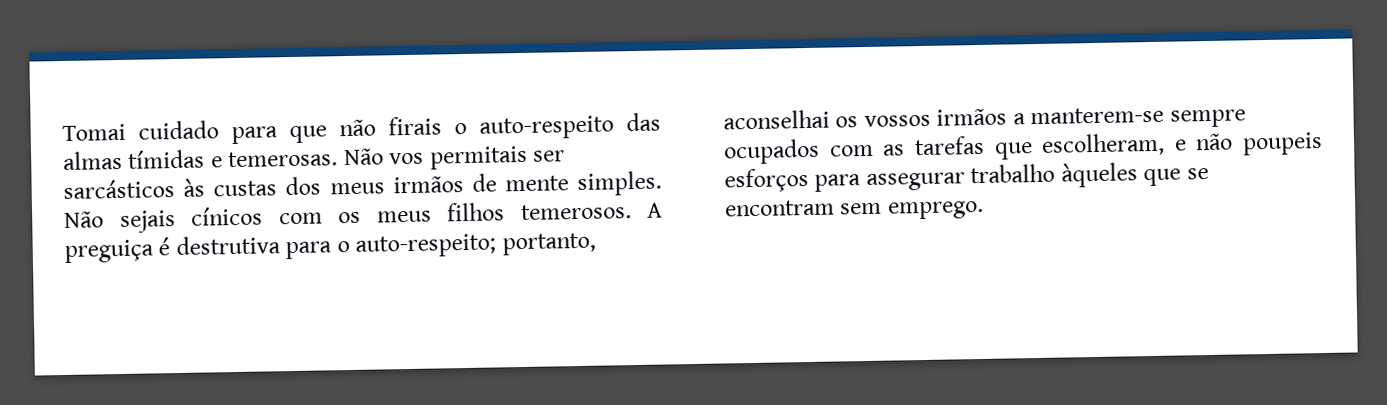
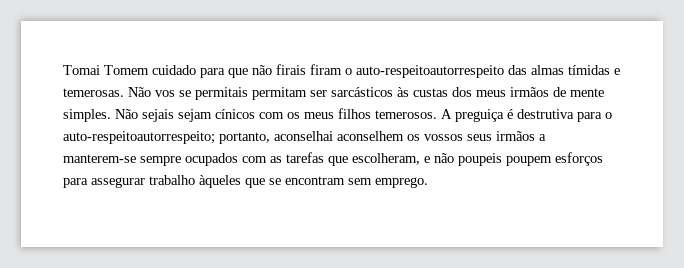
- Tomai cuidado para que não firais o auto-respeito das almas tímidas e temerosas.
+ Tomai Tomem cuidado para que não firais firam o auto-respeitoautorrespeito das almas tímidas e temerosas.
- Não vos permitais ser sarcásticos às custas dos meus irmãos de mente simples.
+ Não vos se permitais permitam ser sarcásticos às custas dos meus irmãos de mente simples.
- Não sejais cínicos com os meus filhos temerosos.
+ Não sejais sejam cínicos com os meus filhos temerosos.
- A preguiça é destrutiva para o auto-respeito; portanto, aconselhai os vossos irmãos a manterem-se sempre ocupados com as tarefas que escolheram, e não poupeis esforços para assegurar trabalho àqueles que se encontram sem emprego.
+ A preguiça é destrutiva para o auto-respeitoautorrespeito; portanto, aconselhai aconselhem os vossos seus irmãos a manterem-se sempre ocupados com as tarefas que escolheram, e não poupeis poupem esforços para assegurar trabalho àqueles que se encontram sem emprego.

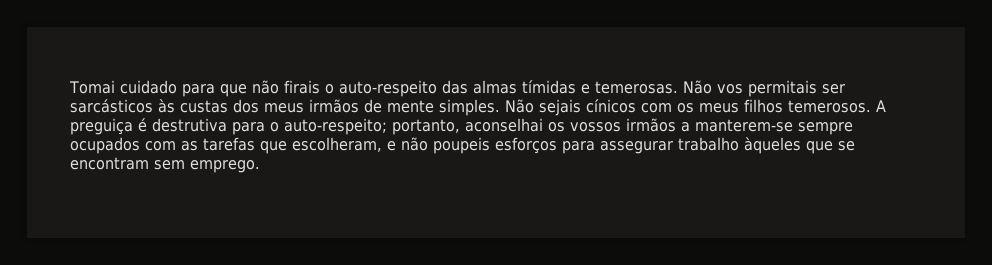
- Tomai Tomem cuidado para que não firais firam o auto-respeitoautorrespeito das almas tímidas e temerosas.
+ Tomai cuidado para que não firais o auto-respeito das almas tímidas e temerosas.
- Não vos se permitais permitam ser sarcásticos às custas dos meus irmãos de mente simples.
+ Não vos permitais ser sarcásticos às custas dos meus irmãos de mente simples.
- Não sejais sejam cínicos com os meus filhos temerosos.
+ Não sejais cínicos com os meus filhos temerosos.
- A preguiça é destrutiva para o auto-respeitoautorrespeito; portanto, aconselhai aconselhem os vossos seus irmãos a manterem-se sempre ocupados com as tarefas que escolheram, e não poupeis poupem esforços para assegurar trabalho àqueles que se encontram sem emprego.
+ A preguiça é destrutiva para o auto-respeito; portanto, aconselhai os vossos irmãos a manterem-se sempre ocupados com as tarefas que escolheram, e não poupeis esforços para assegurar trabalho àqueles que se encontram sem emprego.

